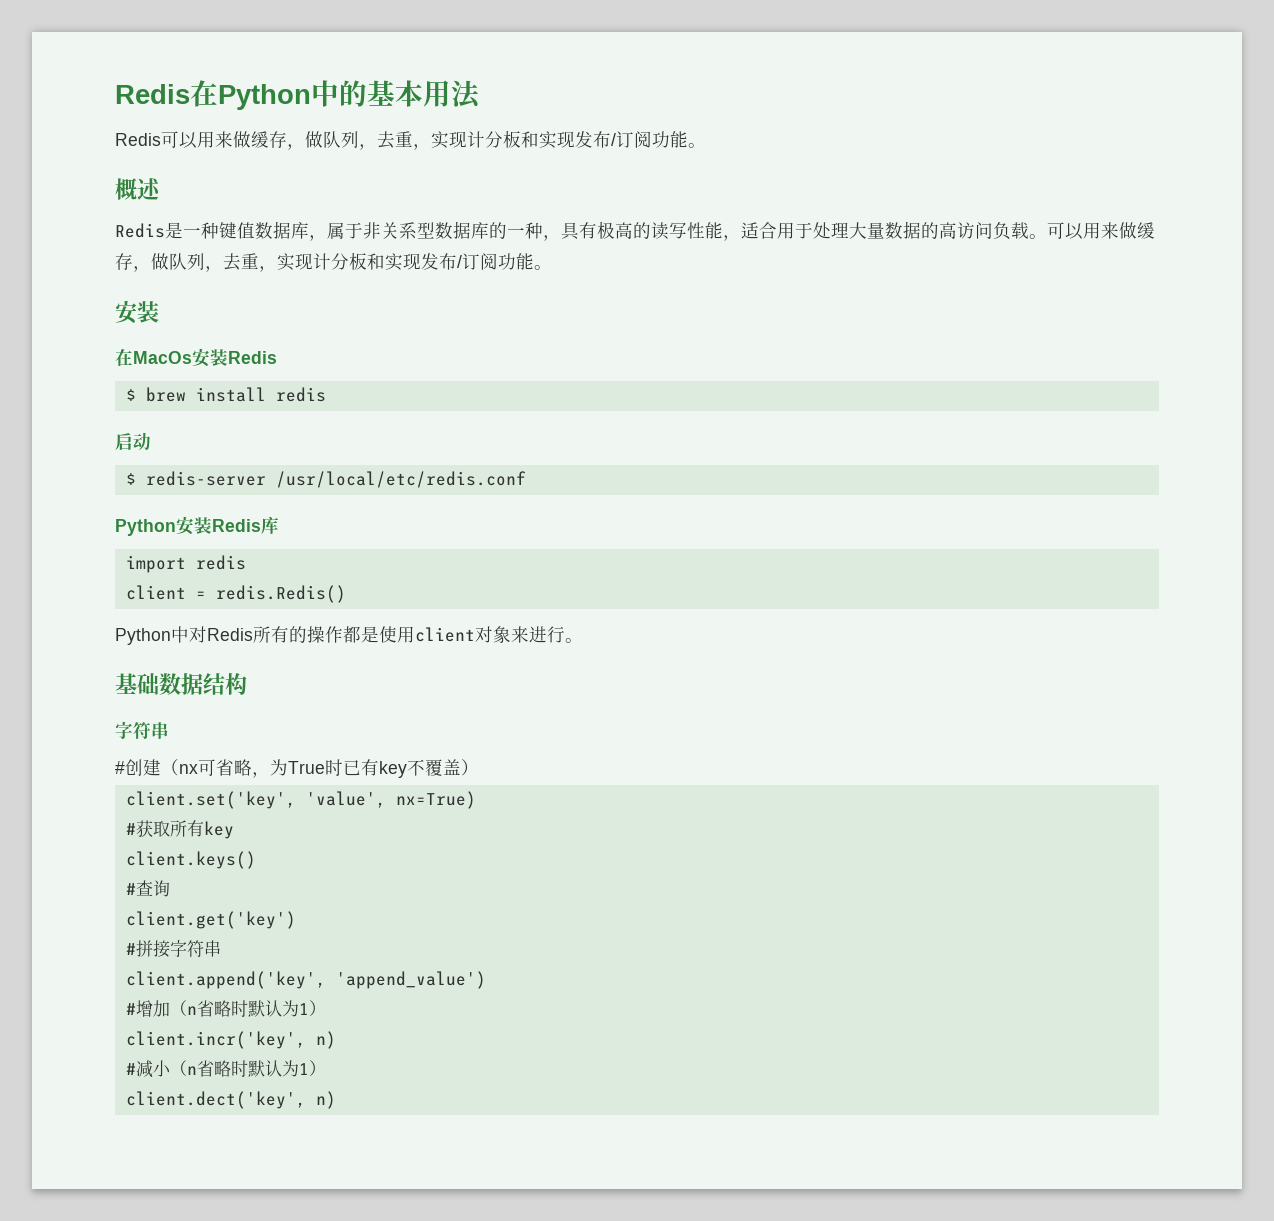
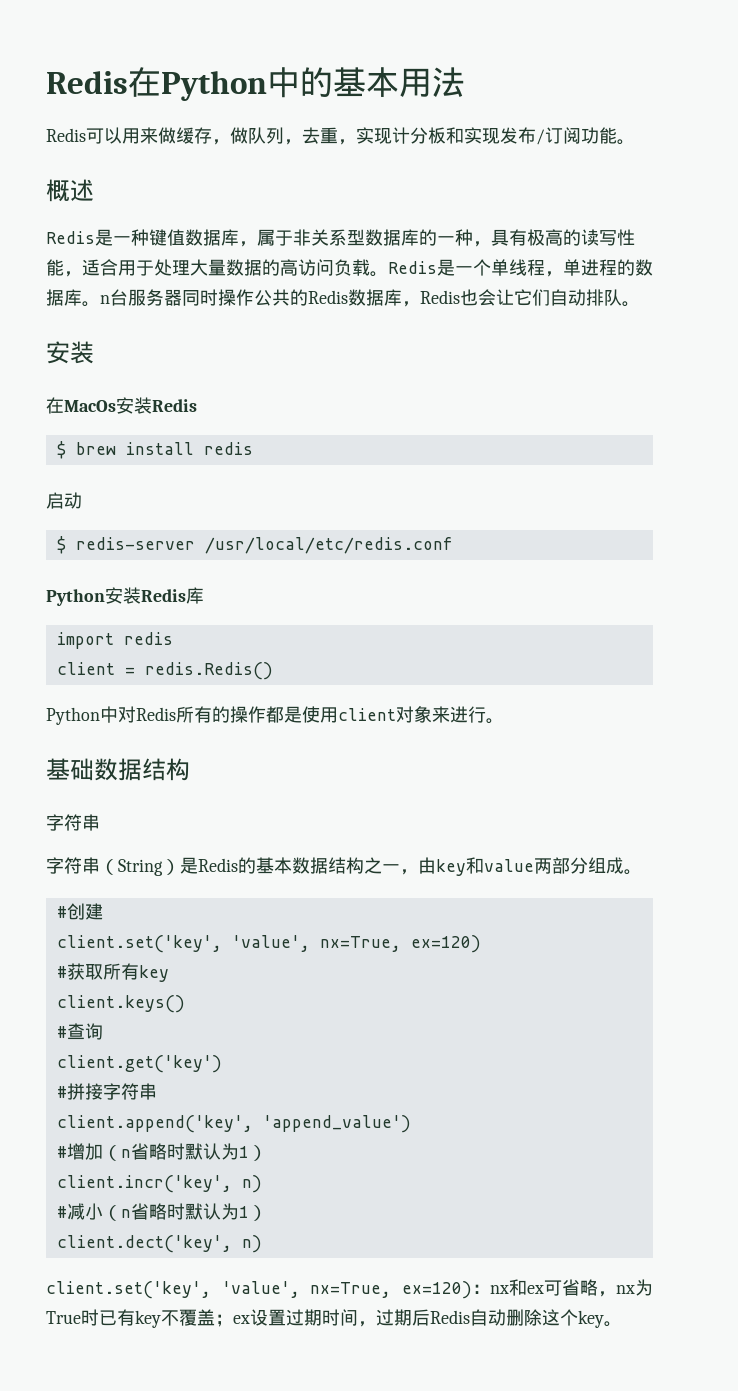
- Redis是一种键值数据库，属于非关系型数据库的一种，具有极高的读写性能，适合用于处理大量数据的高访问负载。可以用来做缓存，做队列，去重，实现计分板和实现发布/订阅功能。
+ Redis是一种键值数据库，属于非关系型数据库的一种，具有极高的读写性能，适合用于处理大量数据的高访问负载。Redis是一个单线程，单进程的数据库。n台服务器同时操作公共的Redis数据库，Redis也会让它们自动排队。
- #创建（nx可省略，为True时已有key不覆盖）
- client.set('key', 'value', nx=True)
+ 字符串（String）是Redis的基本数据结构之一，由key和value两部分组成。
+ #创建
+ client.set('key', 'value', nx=True, ex=120)
+ client.set('key', 'value', nx=True, ex=120)：nx和ex可省略，nx为True时已有key不覆盖；ex设置过期时间，过期后Redis自动删除这个key。

